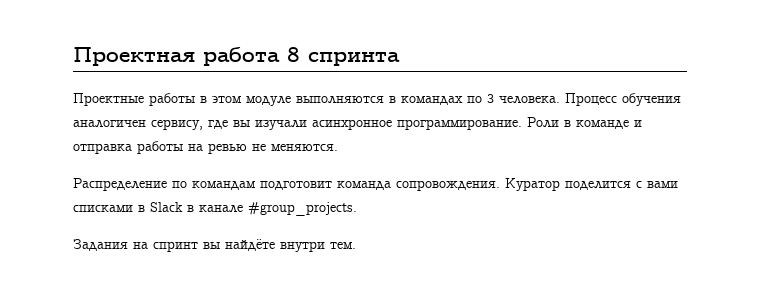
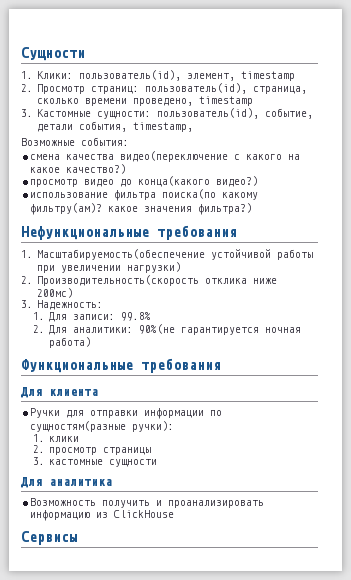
- Проектная работа 8 спринта
- Проектные работы в этом модуле выполняются в командах по 3 человека. Процесс обучения аналогичен сервису, где вы изучали асинхронное программирование. Роли в команде и отправка работы на ревью не меняются.
- Распределение по командам подготовит команда сопровождения. Куратор поделится с вами списками в Slack в канале #group_projects.
- Задания на спринт вы найдёте внутри тем.
+ Сущности
+ 1. Клики: пользователь(id), элемент, timestamp
+ 2. Просмотр страниц: пользователь(id), страница, сколько времени проведено, timestamp
+ 3. Кастомные сущности: пользователь(id), событие, детали события, timestamp,
+ Возможные события:
+ смена качества видео(переключение с какого на какое качество?)
+ просмотр видео до конца(какого видео?)
+ использование фильтра поиска(по какому фильтру(ам)? какое значения фильтра?)
+ Нефункциональные требования
+ 1. Масштабируемость(обеспечение устойчивой работы при увеличении нагрузки)
+ 2. Производительность(скорость отклика ниже 200мс)
+ 3. Надежность:
+ 1. Для записи: 99.8%
+ 2. Для аналитики: 90%(не гарантируется ночная работа)
+ Функциональные требования
+ Для клиента
+ Ручки для отправки информации по сущностям(разные ручки):
+ 1. клики
+ 2. просмотр страницы
+ 3. кастомные сущности
+ Для аналитика
+ Возможность получить и проанализировать информацию из ClickHouse
+ Сервисы

